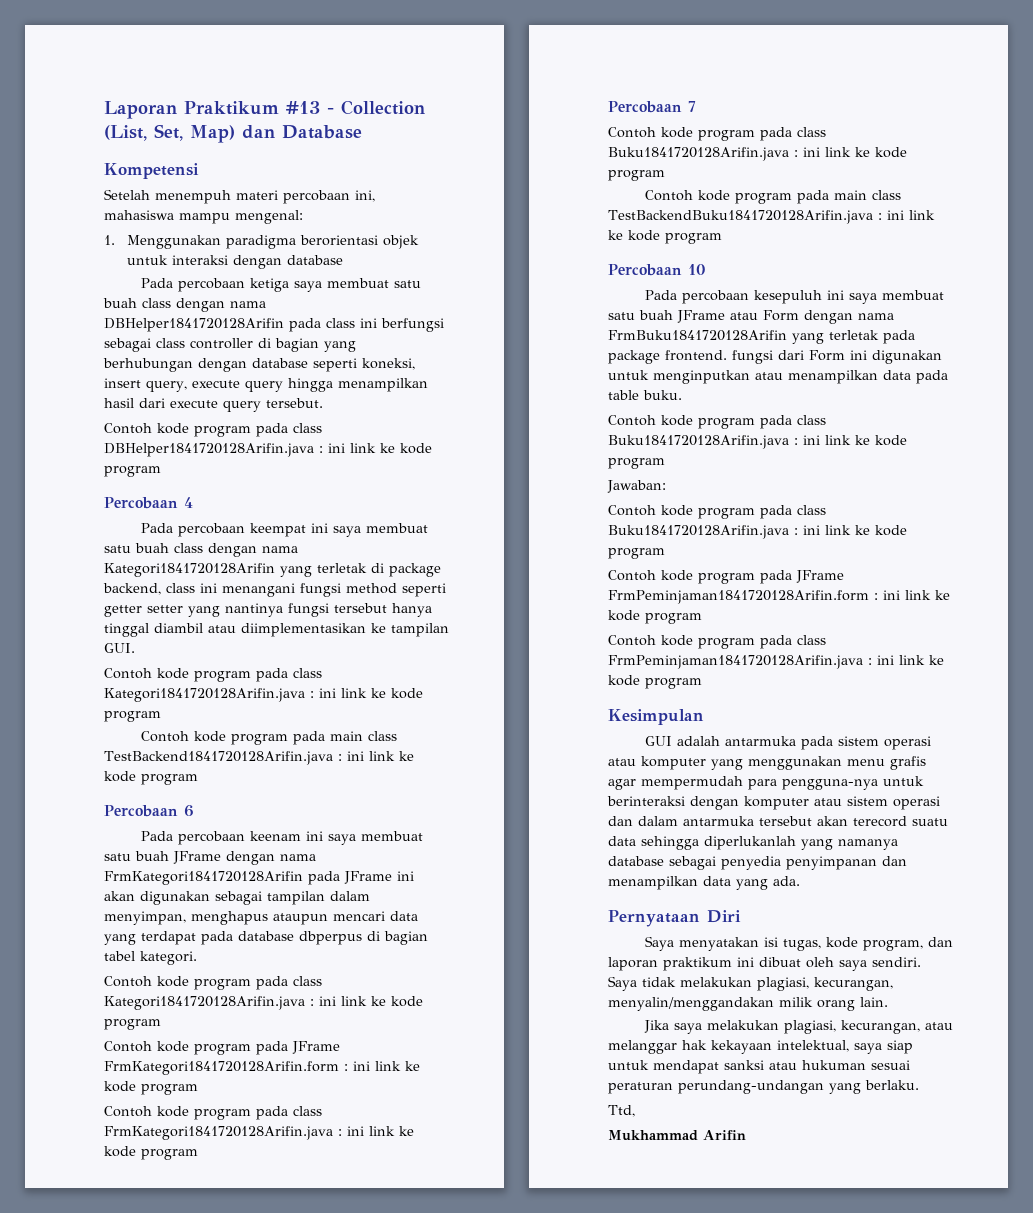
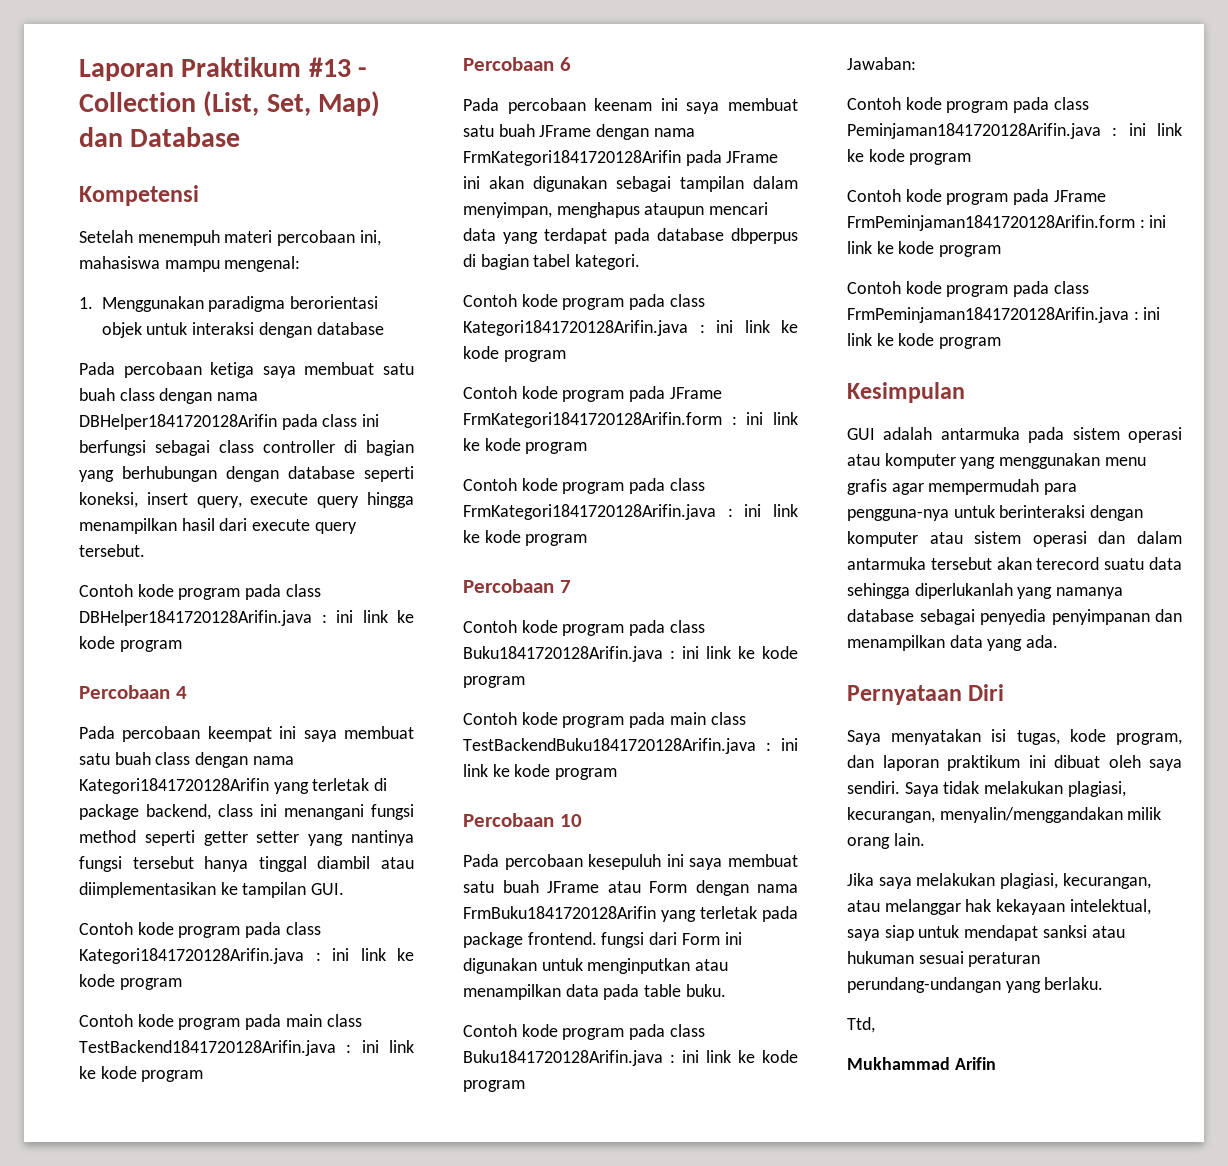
  Jawaban:
- Contoh kode program pada class Buku1841720128Arifin.java : ini link ke kode program
+ Contoh kode program pada class Peminjaman1841720128Arifin.java : ini link ke kode program

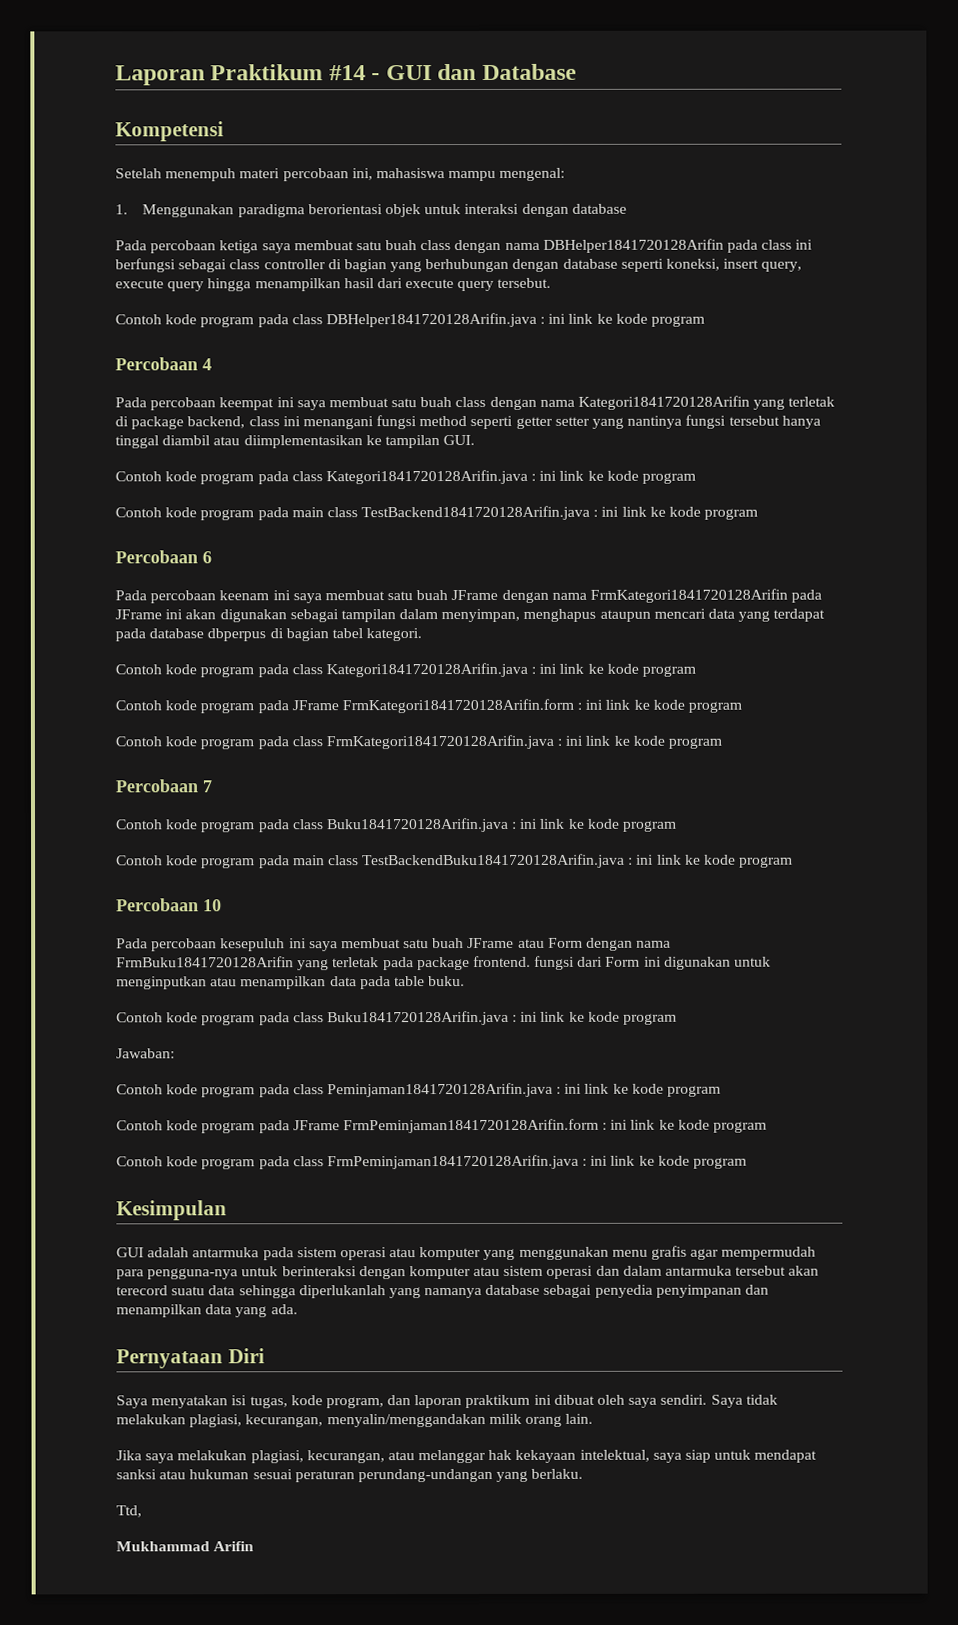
- Laporan Praktikum #13 - Collection (List, Set, Map) dan Database
+ Laporan Praktikum #14 - GUI dan Database

